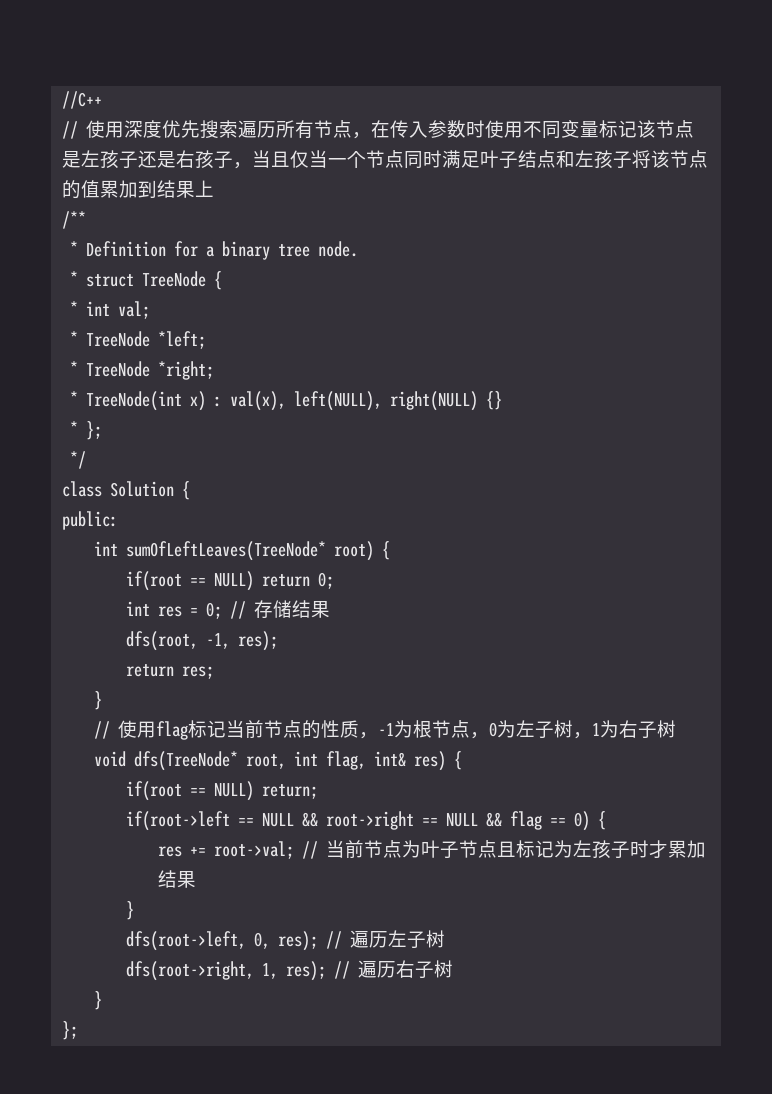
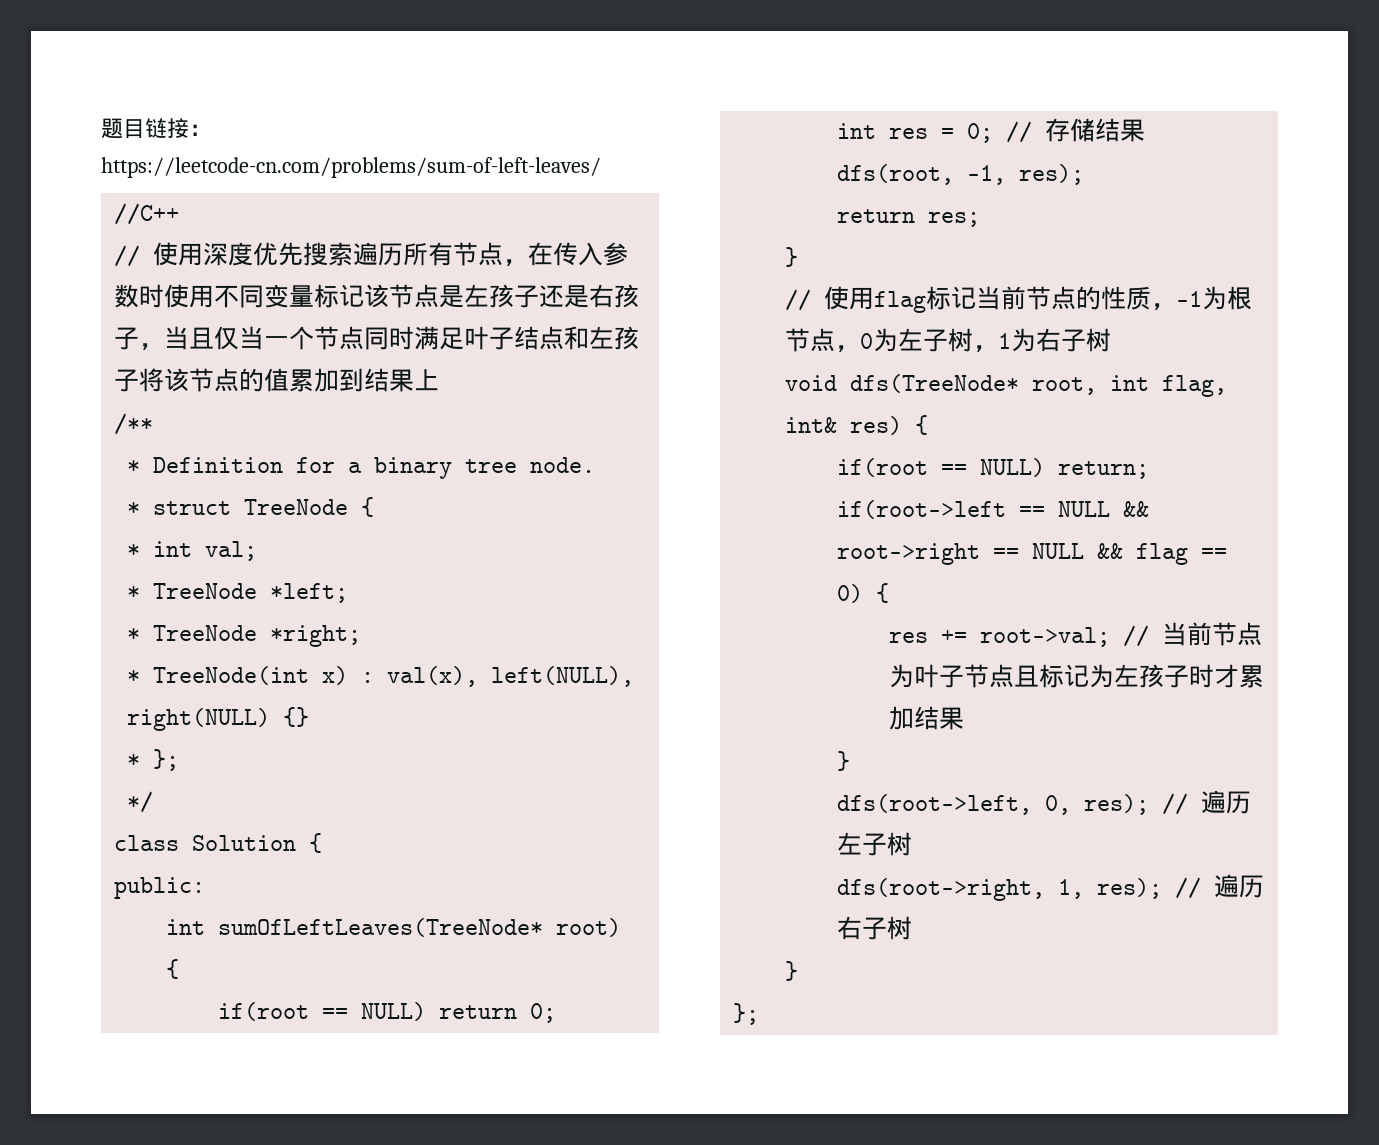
+ 题目链接：https://leetcode-cn.com/problems/sum-of-left-leaves/

